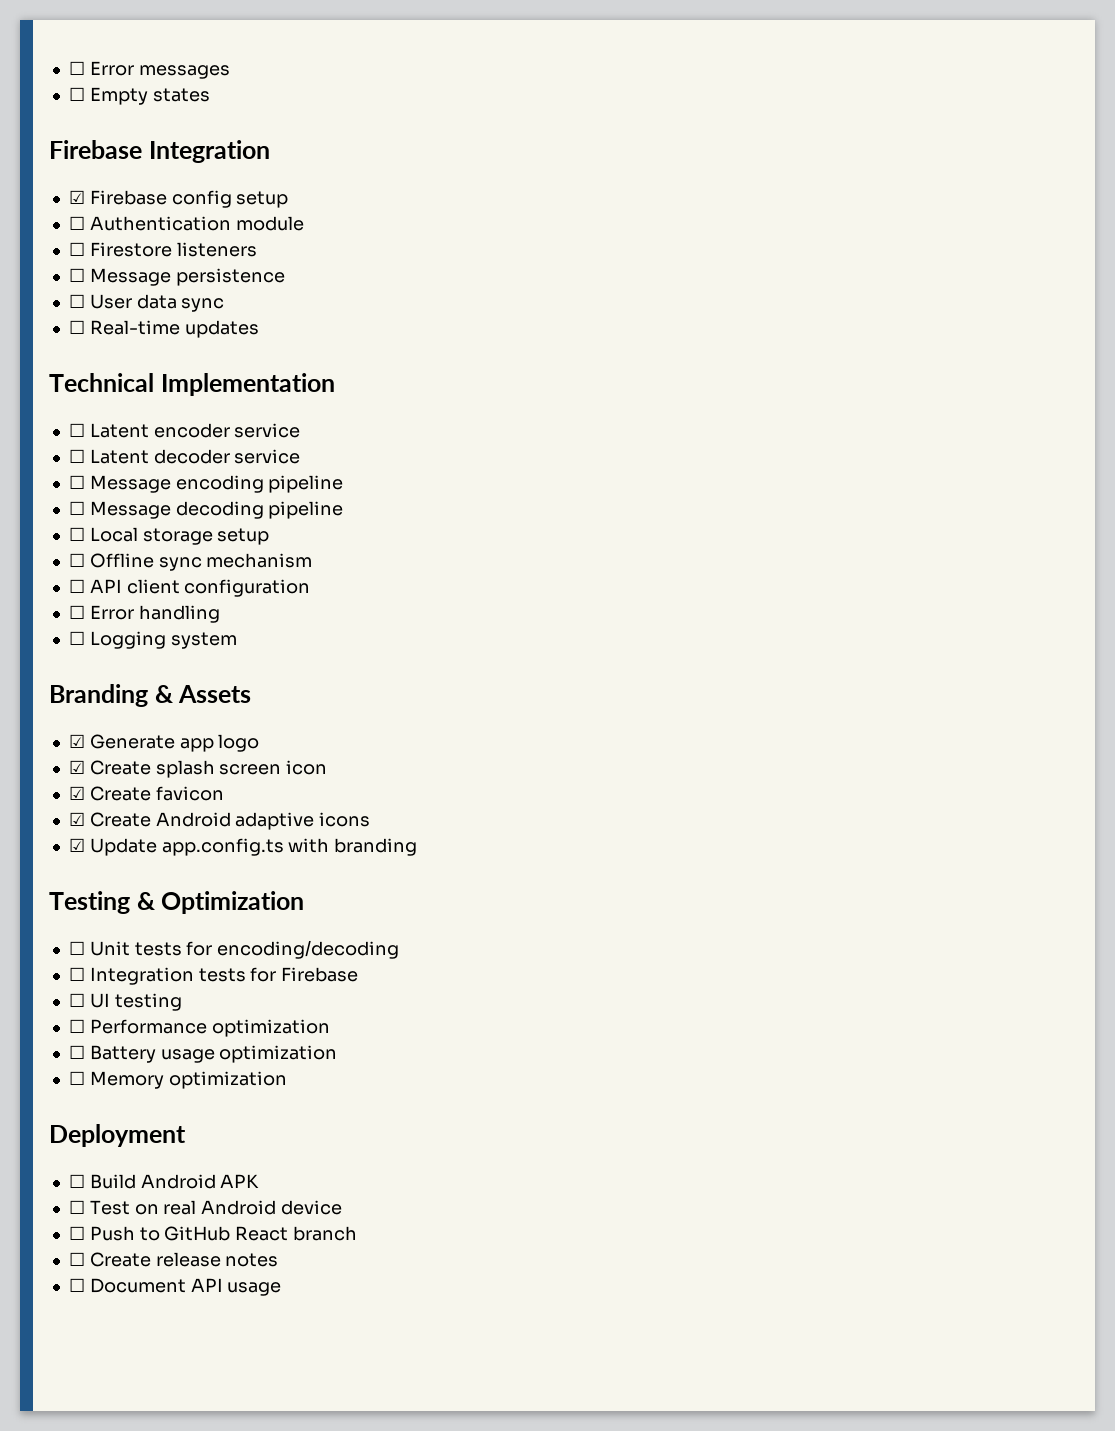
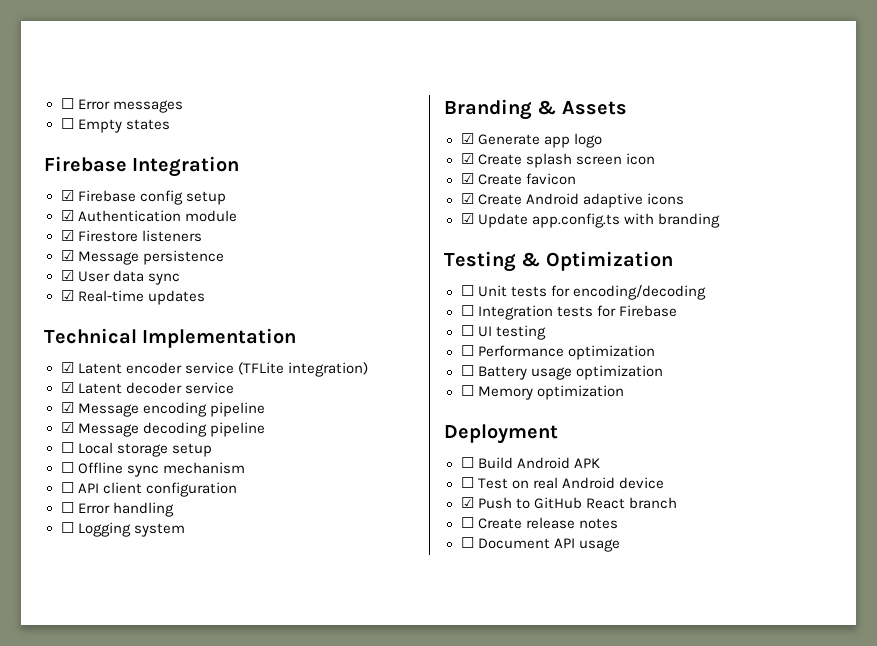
- ☐ Authentication module
+ ☑ Authentication module
- ☐ Firestore listeners
+ ☑ Firestore listeners
- ☐ Message persistence
+ ☑ Message persistence
- ☐ User data sync
+ ☑ User data sync
- ☐ Real-time updates
+ ☑ Real-time updates
- ☐ Latent encoder service
- ☐ Latent decoder service
+ ☑ Latent encoder service (TFLite integration)
+ ☑ Latent decoder service
- ☐ Message encoding pipeline
+ ☑ Message encoding pipeline
- ☐ Message decoding pipeline
+ ☑ Message decoding pipeline
- ☐ Push to GitHub React branch
+ ☑ Push to GitHub React branch

